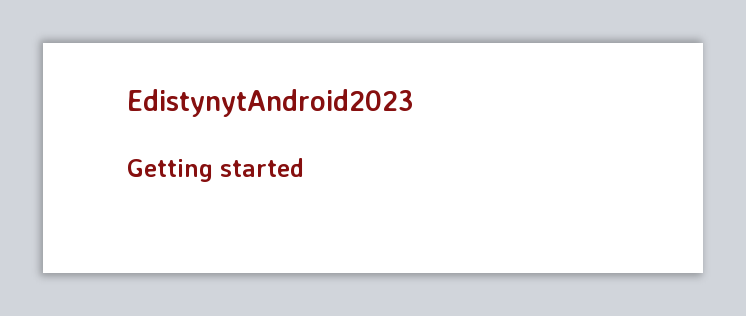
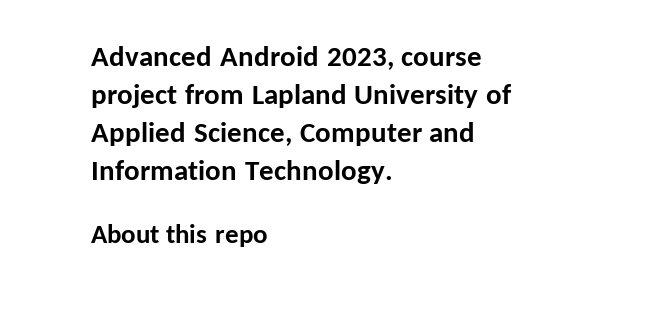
- EdistynytAndroid2023
- Getting started
+ Advanced Android 2023, course project from Lapland University of Applied Science, Computer and Information Technology.
+ About this repo

